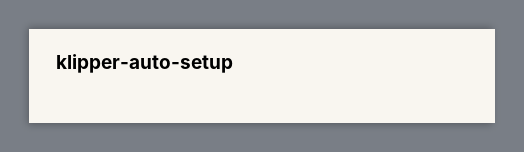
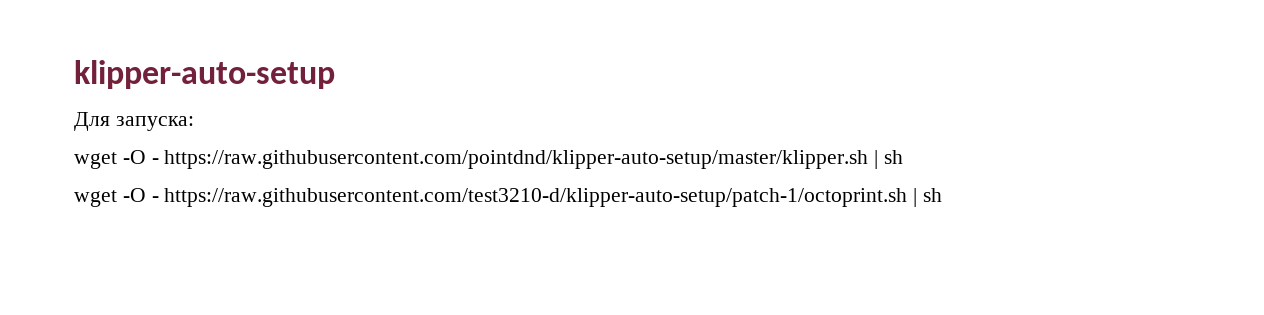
+ Для запуска:
+ wget -O - https://raw.githubusercontent.com/pointdnd/klipper-auto-setup/master/klipper.sh | sh
+ wget -O - https://raw.githubusercontent.com/test3210-d/klipper-auto-setup/patch-1/octoprint.sh | sh

